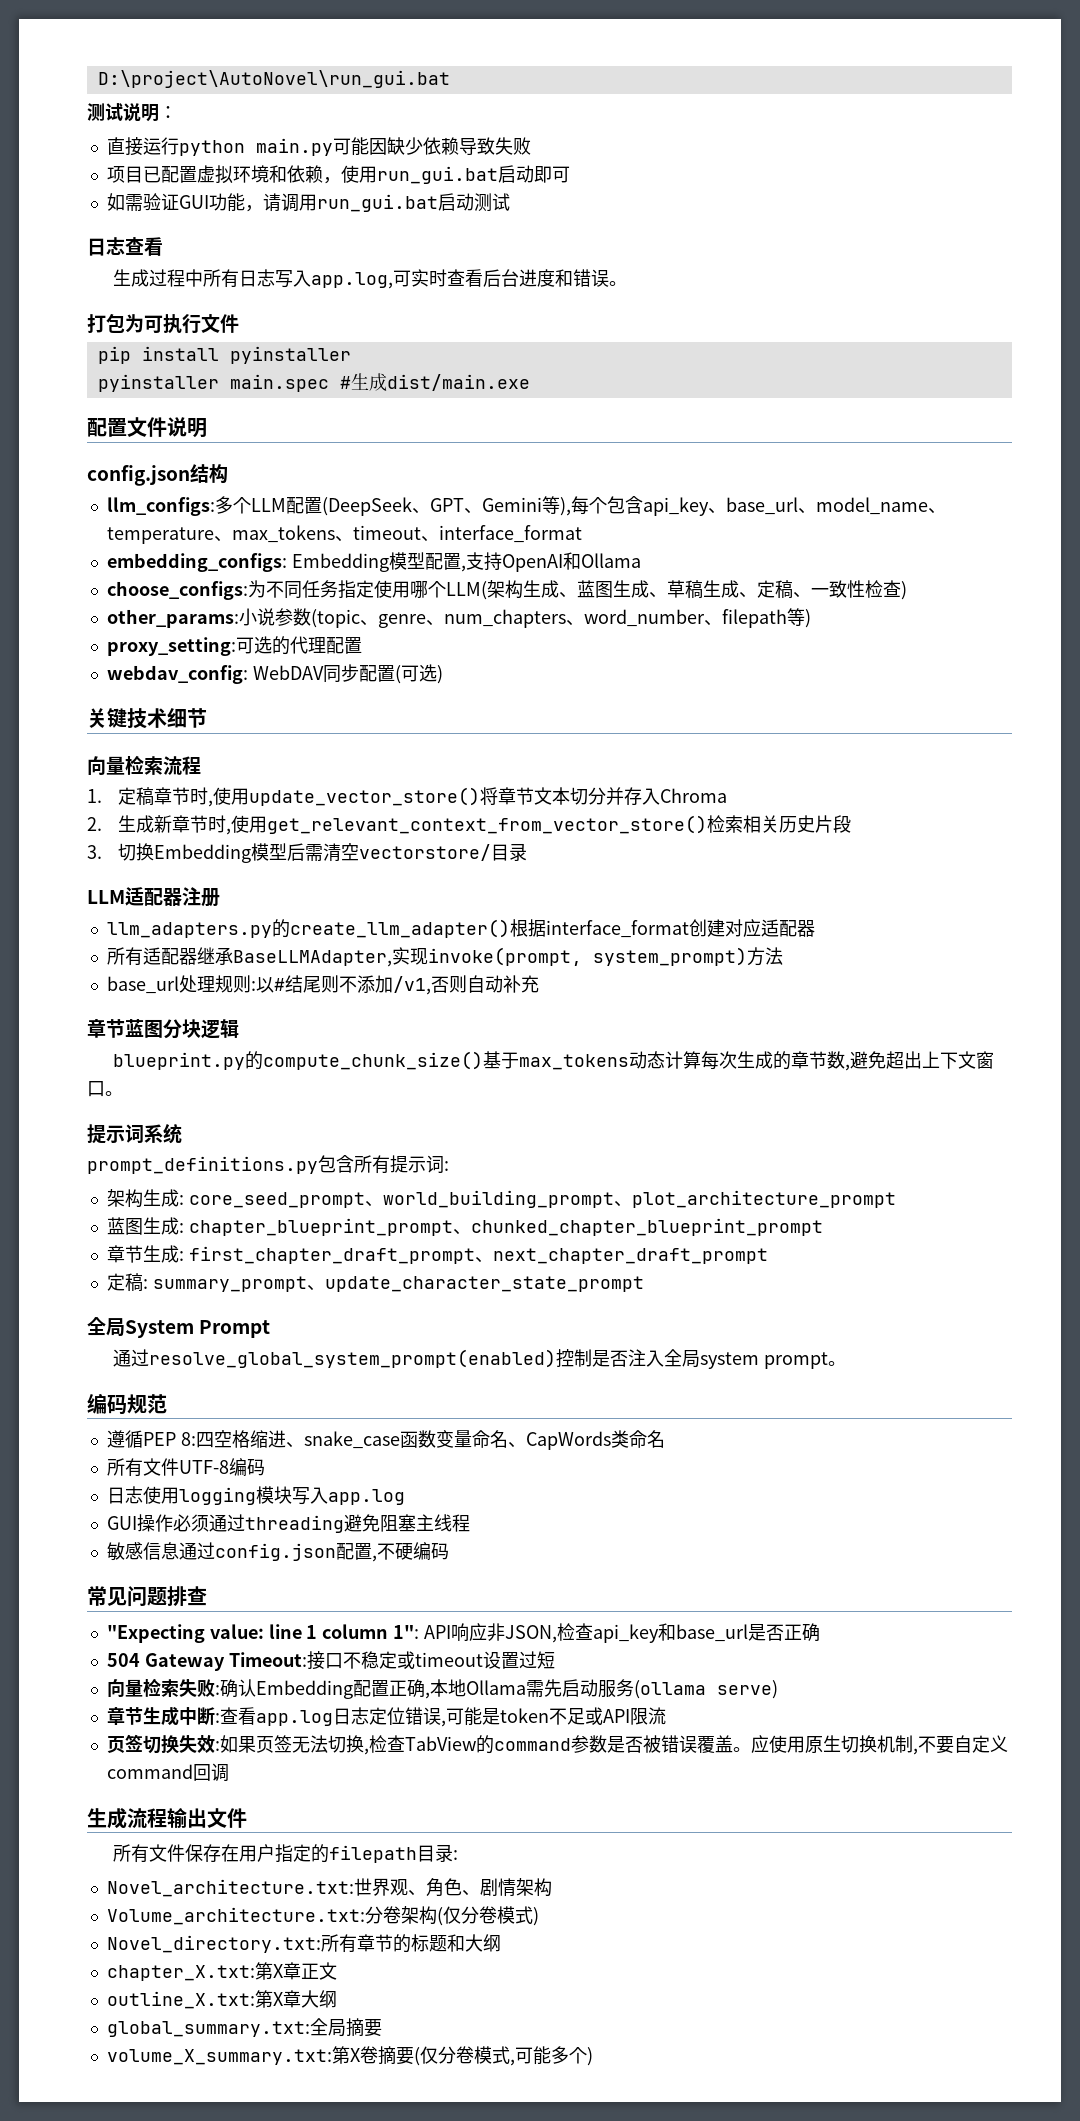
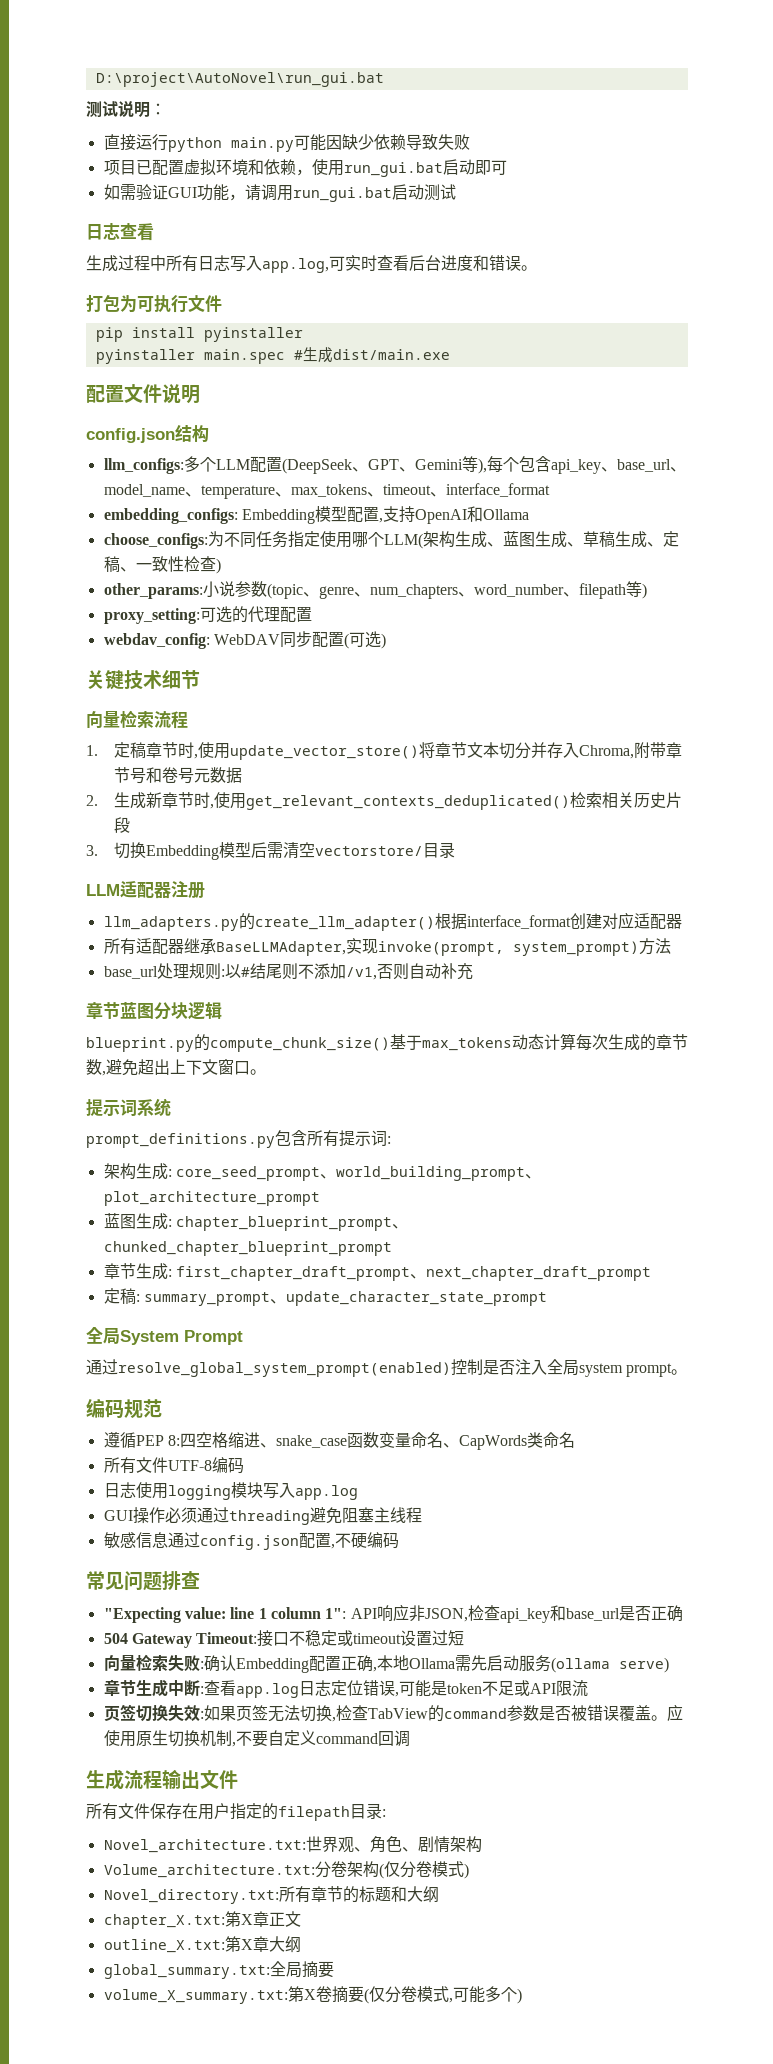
- 1.定稿章节时,使用update_vector_store()将章节文本切分并存入Chroma
+ 1.定稿章节时,使用update_vector_store()将章节文本切分并存入Chroma,附带章节号和卷号元数据
- 2.生成新章节时,使用get_relevant_context_from_vector_store()检索相关历史片段
+ 2.生成新章节时,使用get_relevant_contexts_deduplicated()检索相关历史片段

